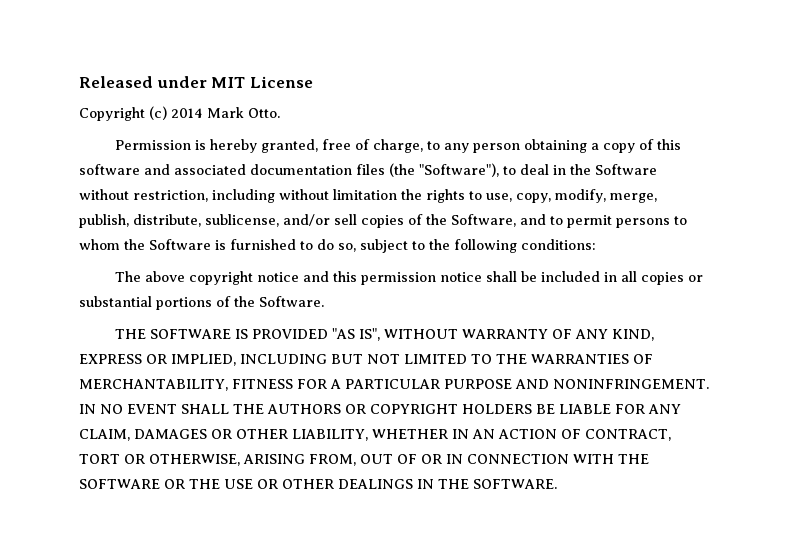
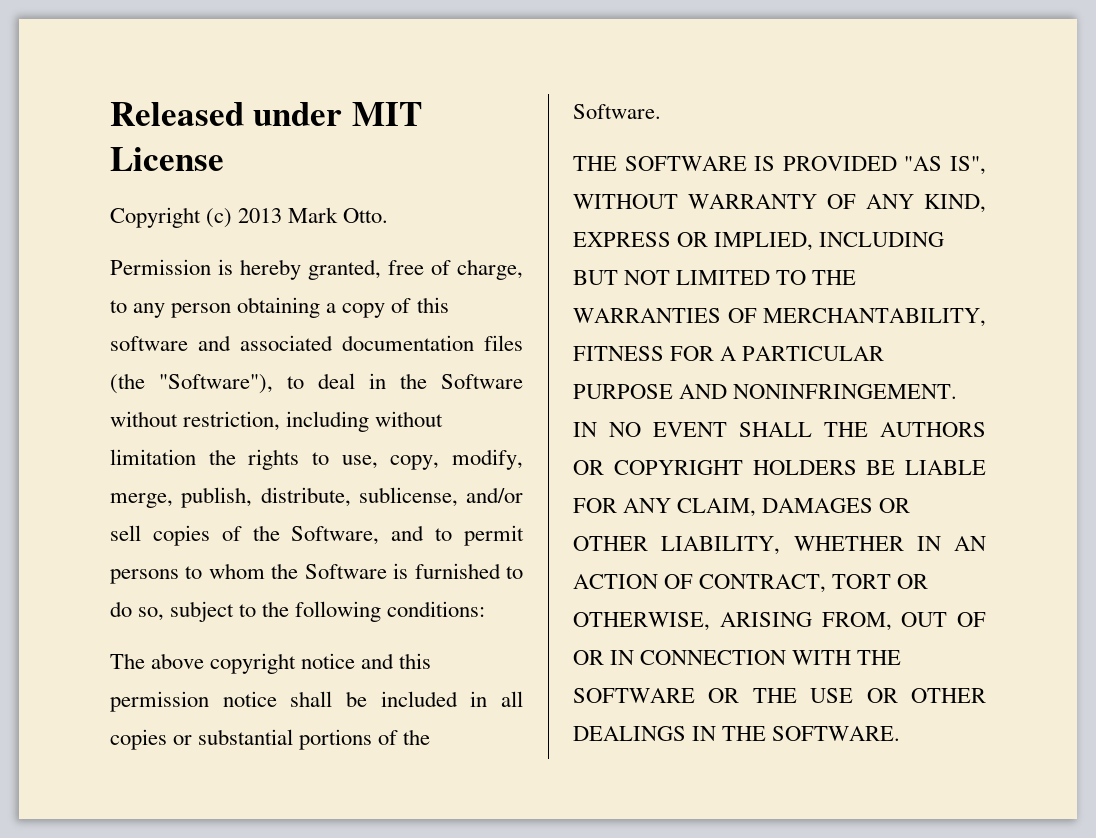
- Copyright (c) 2014 Mark Otto.
+ Copyright (c) 2013 Mark Otto.

